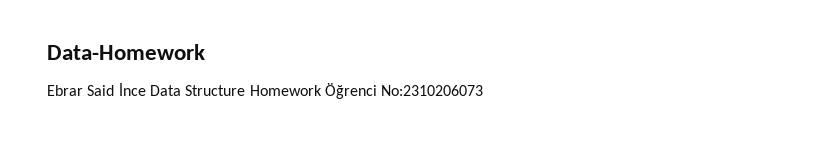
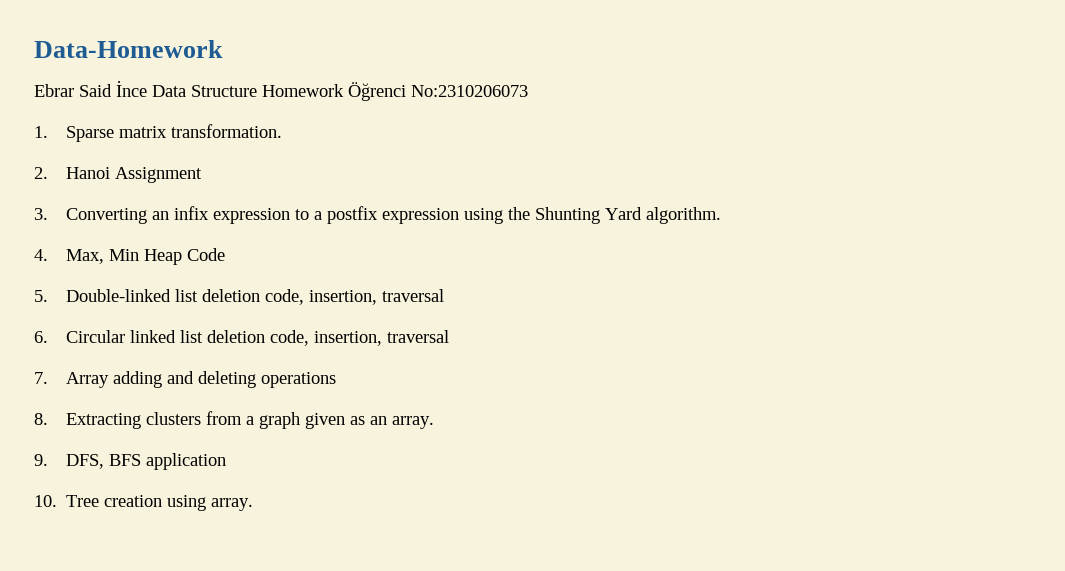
+ 1. Sparse matrix transformation.
+ 2. Hanoi Assignment
+ 3. Converting an infix expression to a postfix expression using the Shunting Yard algorithm.
+ 4. Max, Min Heap Code
+ 5. Double-linked list deletion code, insertion, traversal
+ 6. Circular linked list deletion code, insertion, traversal
+ 7. Array adding and deleting operations
+ 8. Extracting clusters from a graph given as an array.
+ 9. DFS, BFS application
+ 10. Tree creation using array.

